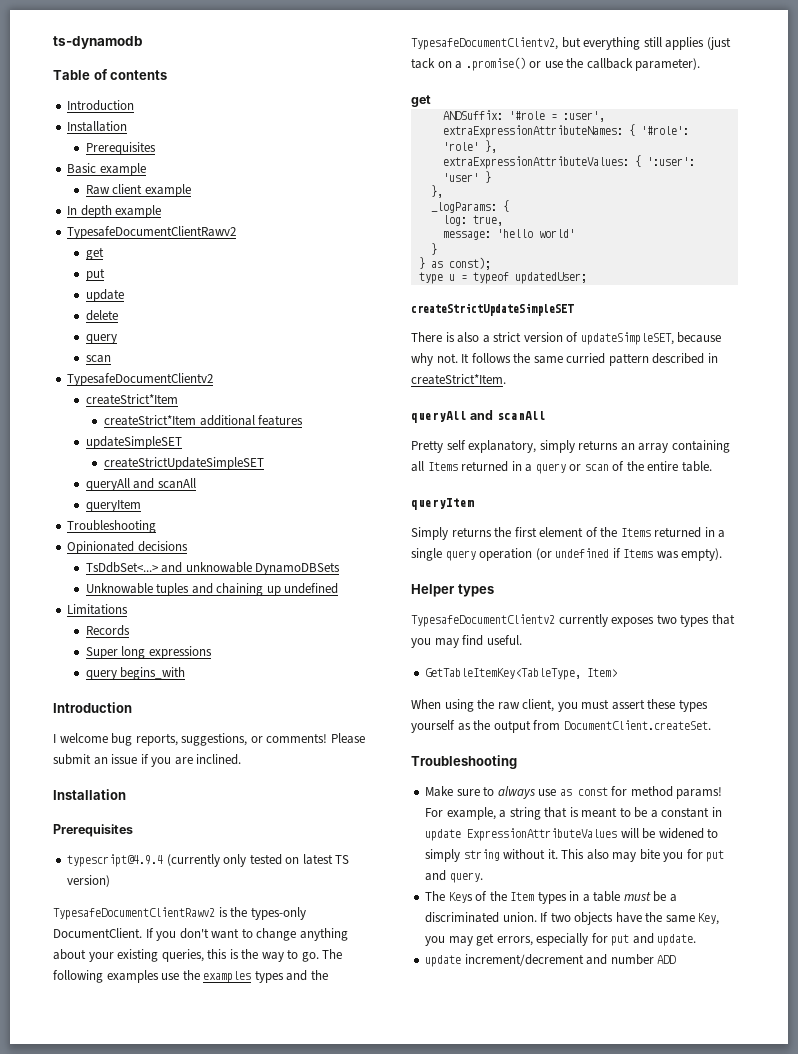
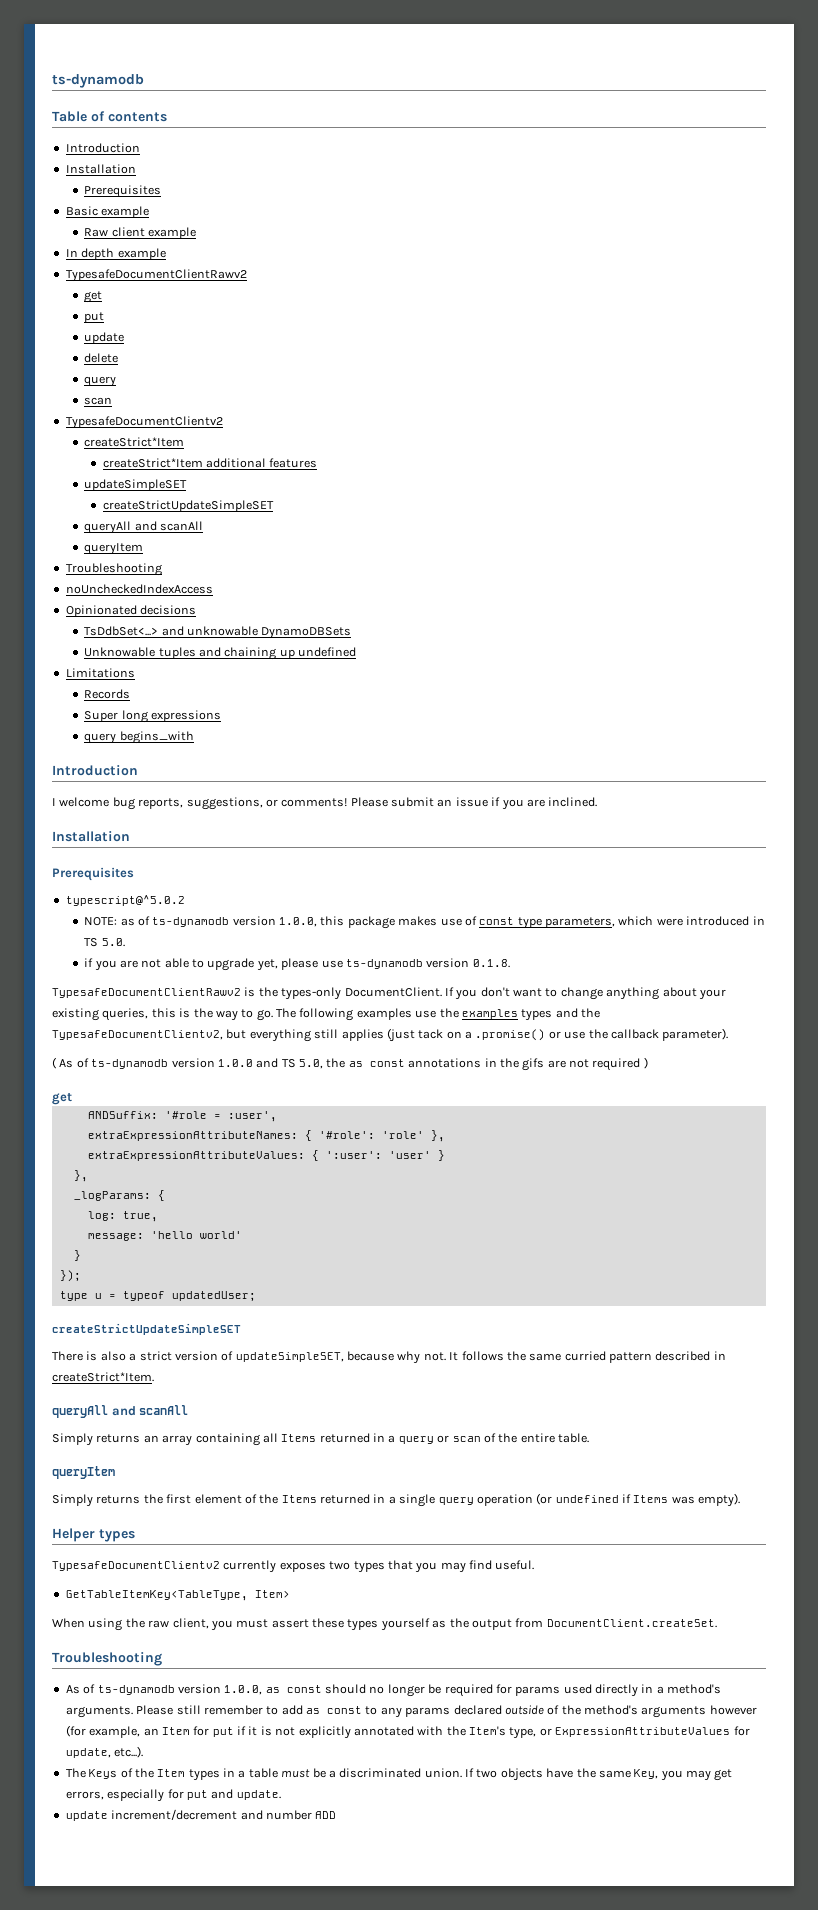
+ noUncheckedIndexAccess
- typescript@4.9.4 (currently only tested on latest TS version)
+ typescript@^5.0.2
+ NOTE: as of ts-dynamodb version 1.0.0, this package makes use of const type parameters, which were introduced in TS 5.0.
+ if you are not able to upgrade yet, please use ts-dynamodb version 0.1.8.
+ ( As of ts-dynamodb version 1.0.0 and TS 5.0, the as const annotations in the gifs are not required )
- } as const);
+ });
- Pretty self explanatory, simply returns an array containing all Items returned in a query or scan of the entire table.
+ Simply returns an array containing all Items returned in a query or scan of the entire table.
- Make sure to always use as const for method params! For example, a string that is meant to be a constant in update ExpressionAttributeValues will be widened to simply string without it. This also may bite you for put and query.
+ As of ts-dynamodb version 1.0.0, as const should no longer be required for params used directly in a method's arguments. Please still remember to add as const to any params declared outside of the method's arguments however (for example, an Item for put if it is not explicitly annotated with the Item's type, or ExpressionAttributeValues for update, etc...).

